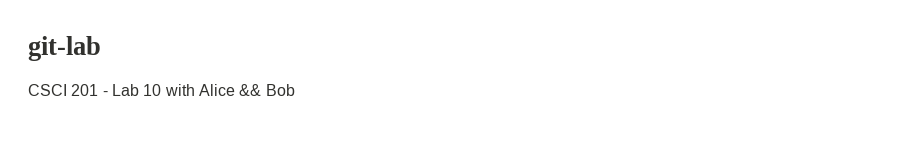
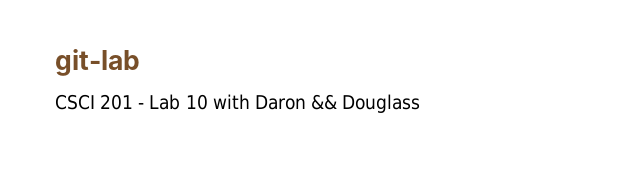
- CSCI 201 - Lab 10 with Alice && Bob
+ CSCI 201 - Lab 10 with Daron && Douglass

